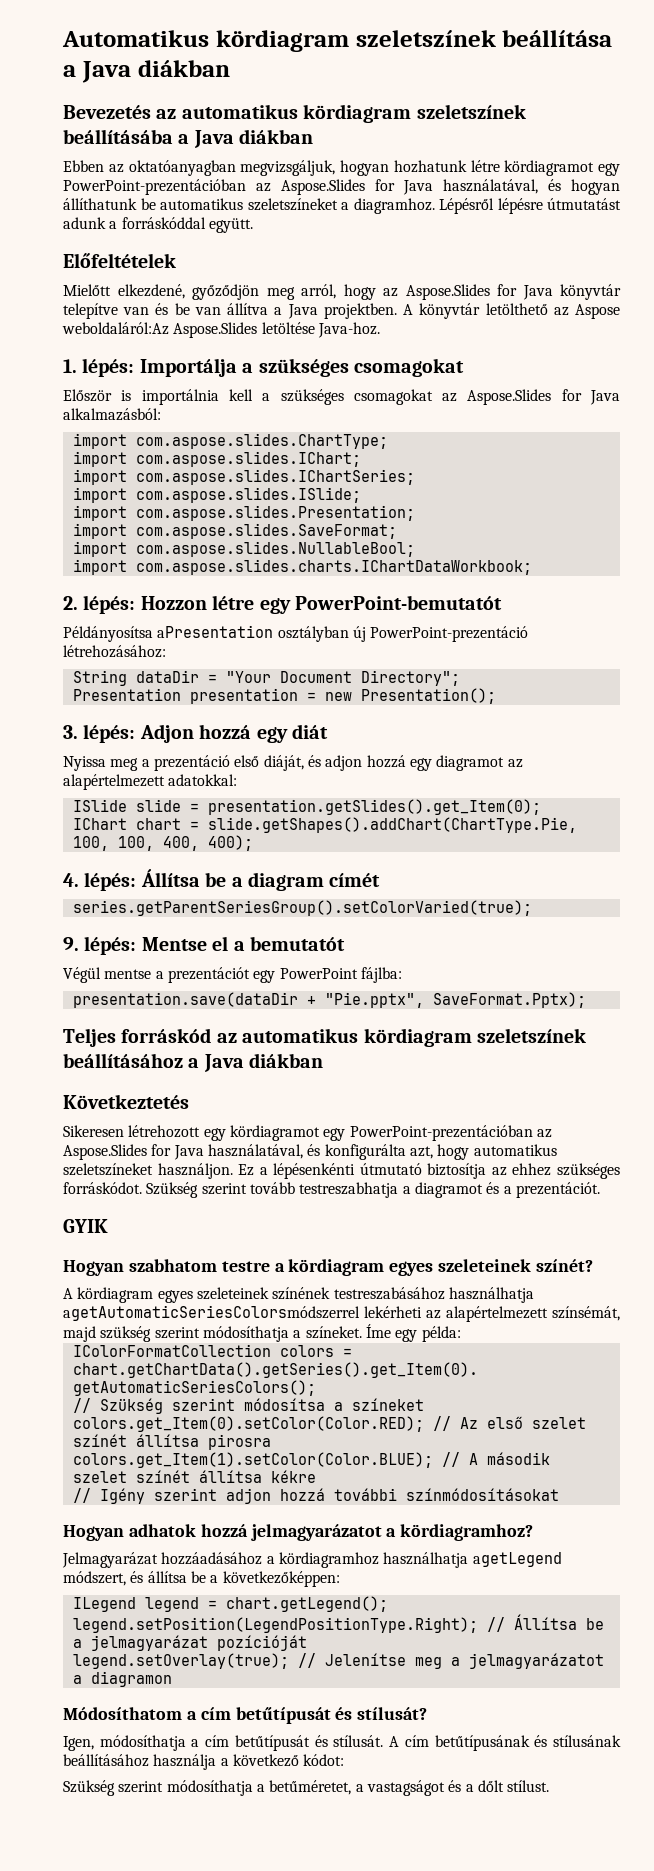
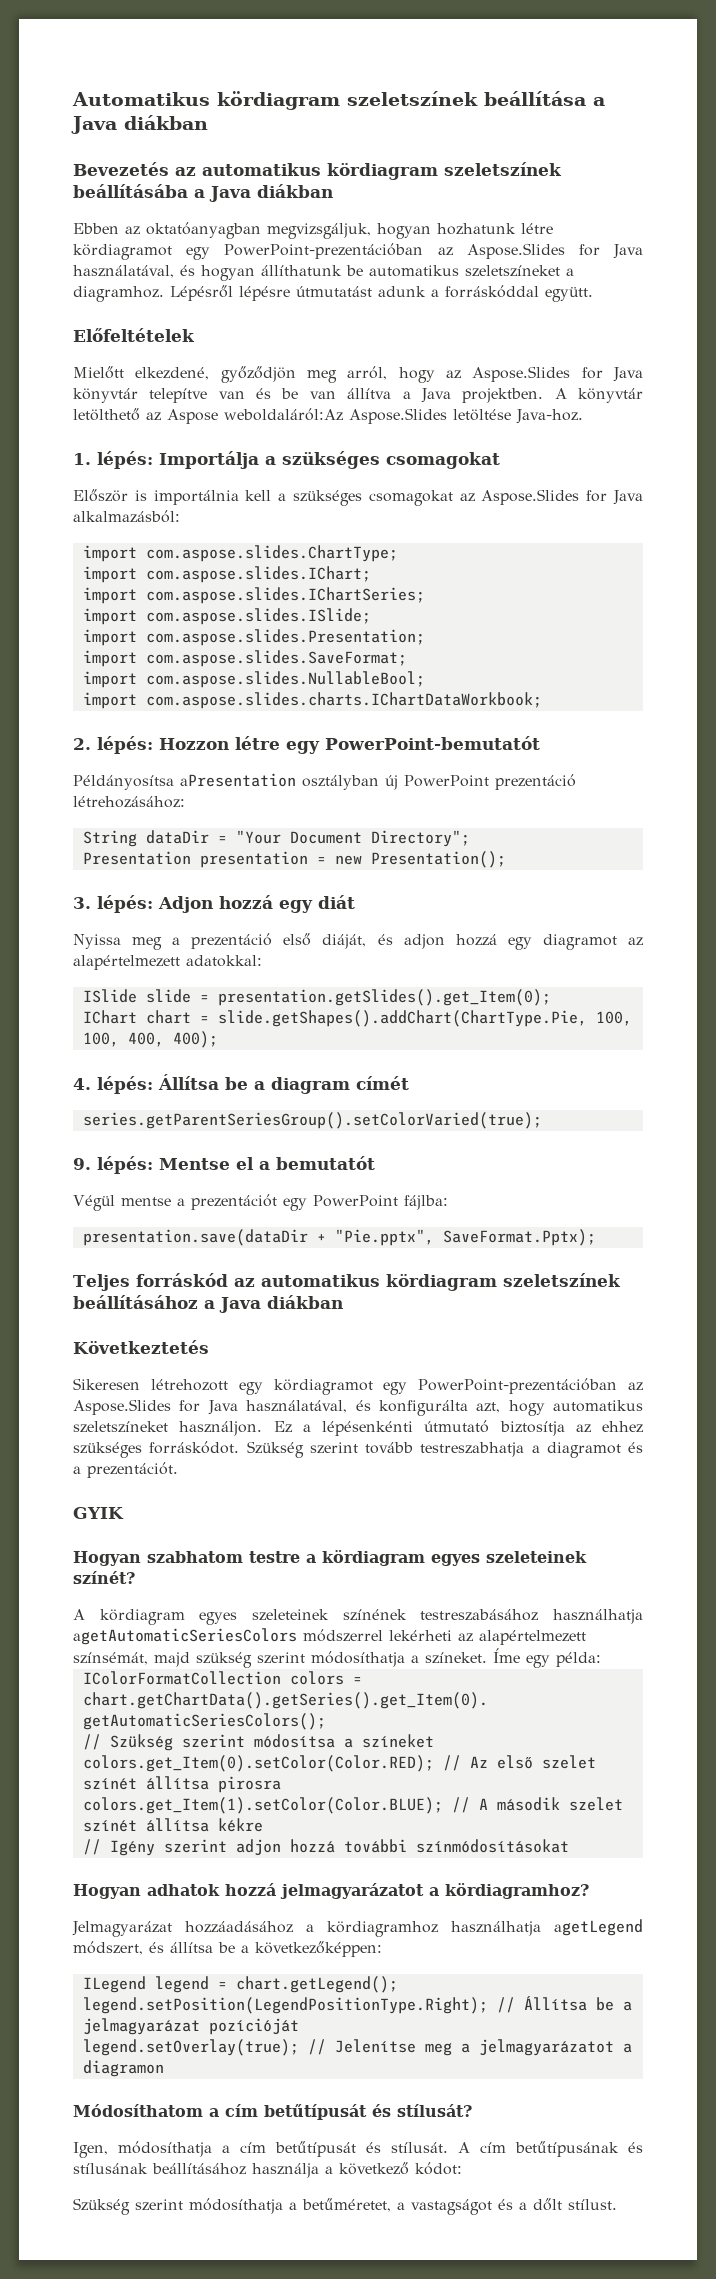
- Példányosítsa aPresentation osztályban új PowerPoint-prezentáció létrehozásához:
+ Példányosítsa aPresentation osztályban új PowerPoint prezentáció létrehozásához:
- A kördiagram egyes szeleteinek színének testreszabásához használhatja agetAutomaticSeriesColorsmódszerrel lekérheti az alapértelmezett színsémát, majd szükség szerint módosíthatja a színeket.
+ A kördiagram egyes szeleteinek színének testreszabásához használhatja agetAutomaticSeriesColors módszerrel lekérheti az alapértelmezett színsémát, majd szükség szerint módosíthatja a színeket.

